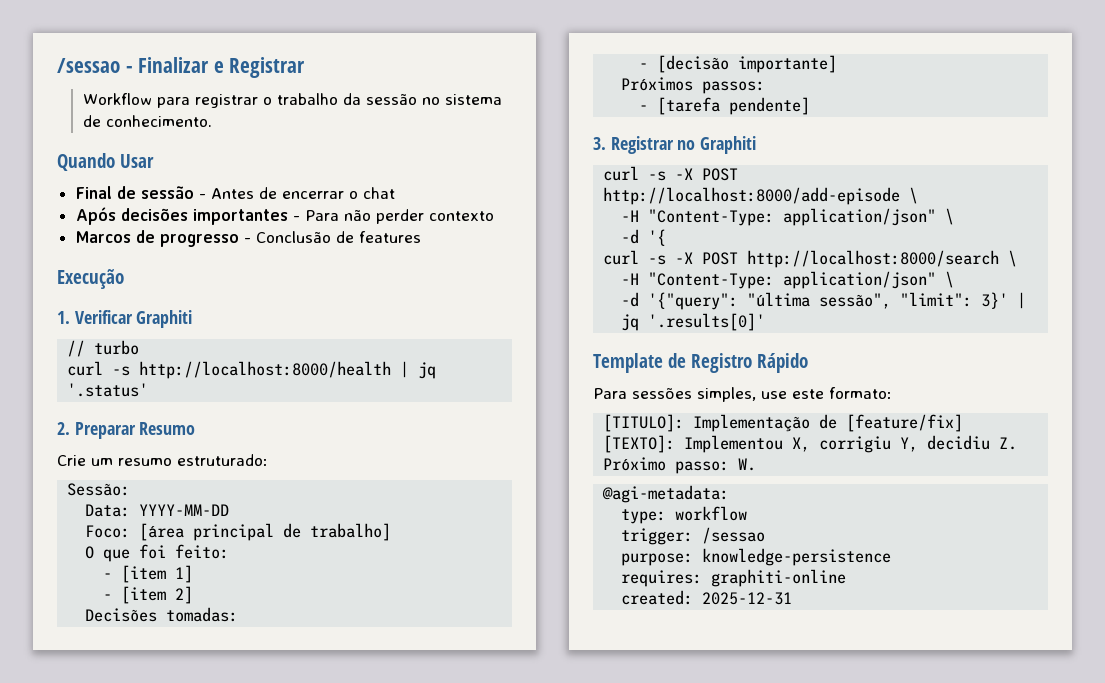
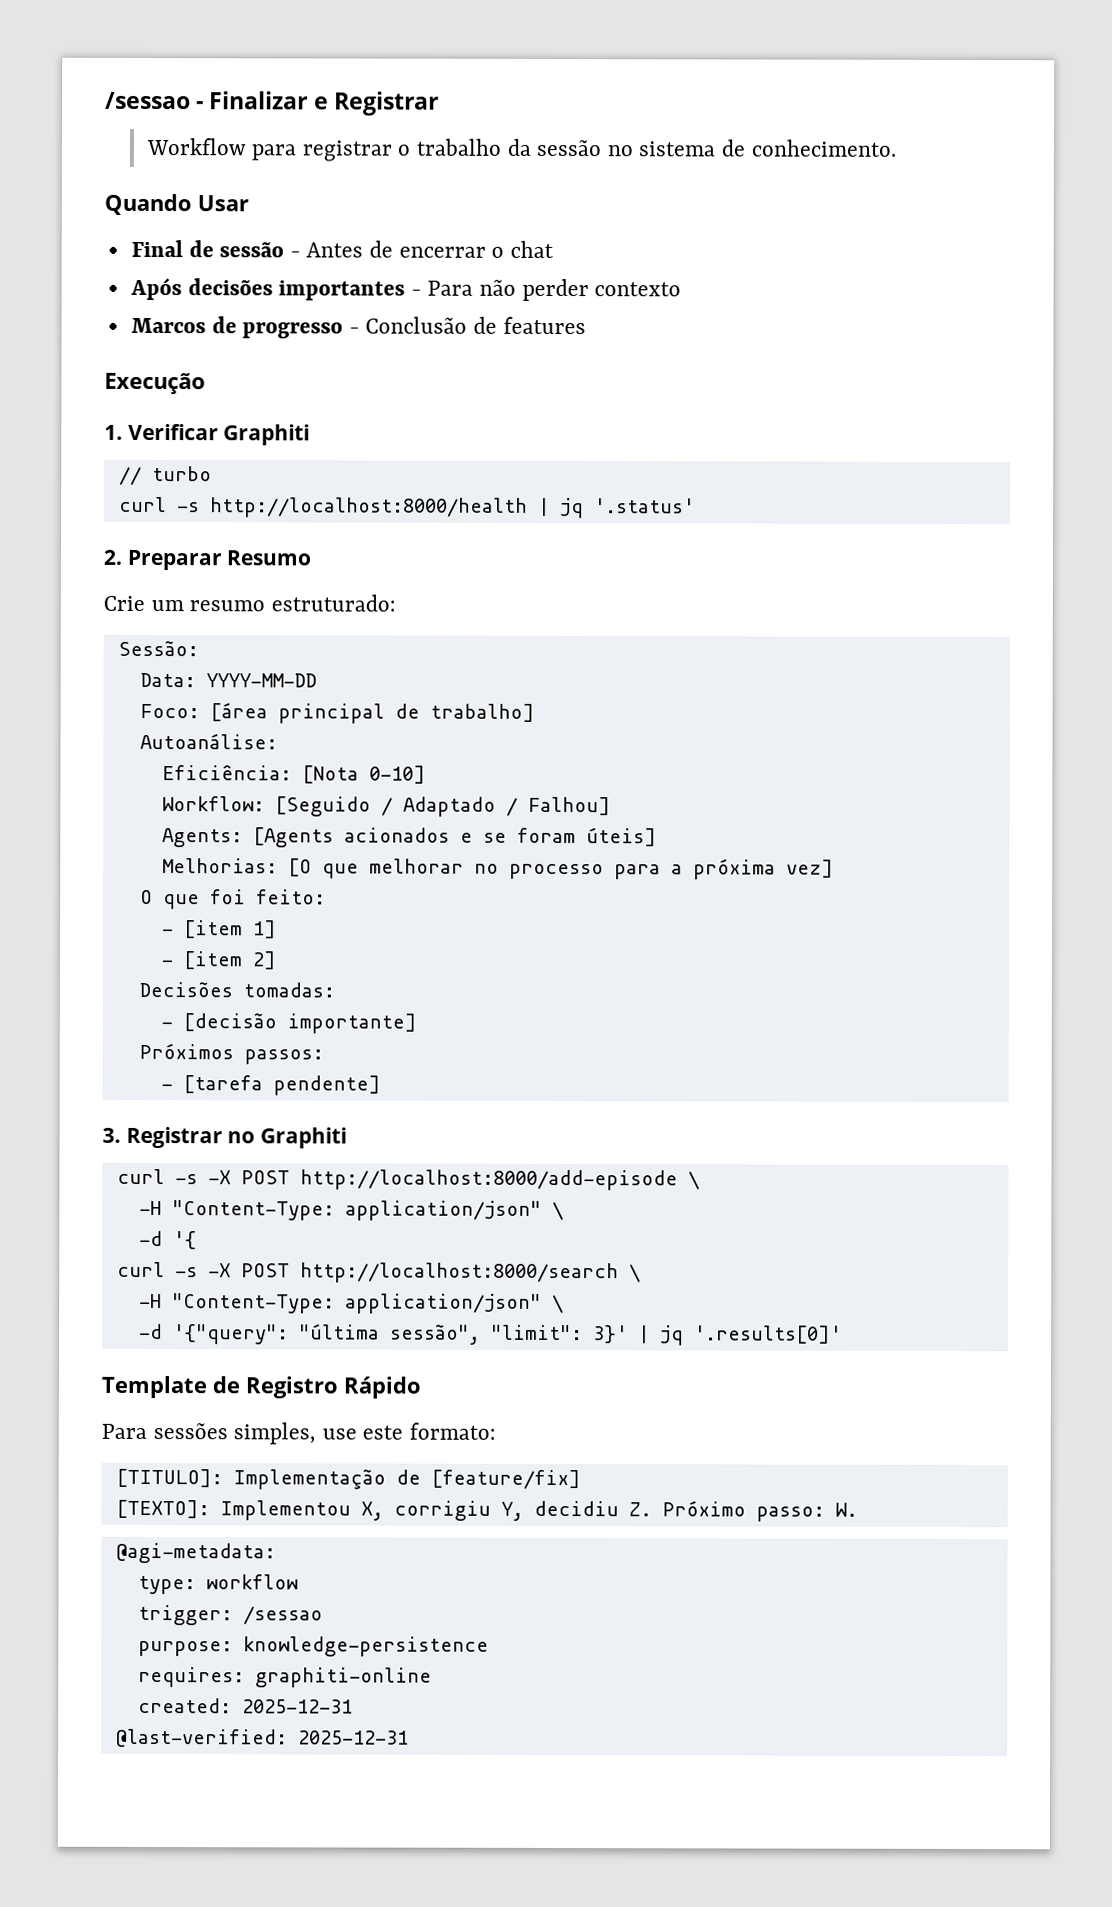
+ Autoanálise:
+ Eficiência: [Nota 0-10]
+ Workflow: [Seguido / Adaptado / Falhou]
+ Agents: [Agents acionados e se foram úteis]
+ Melhorias: [O que melhorar no processo para a próxima vez]
+ @last-verified: 2025-12-31

